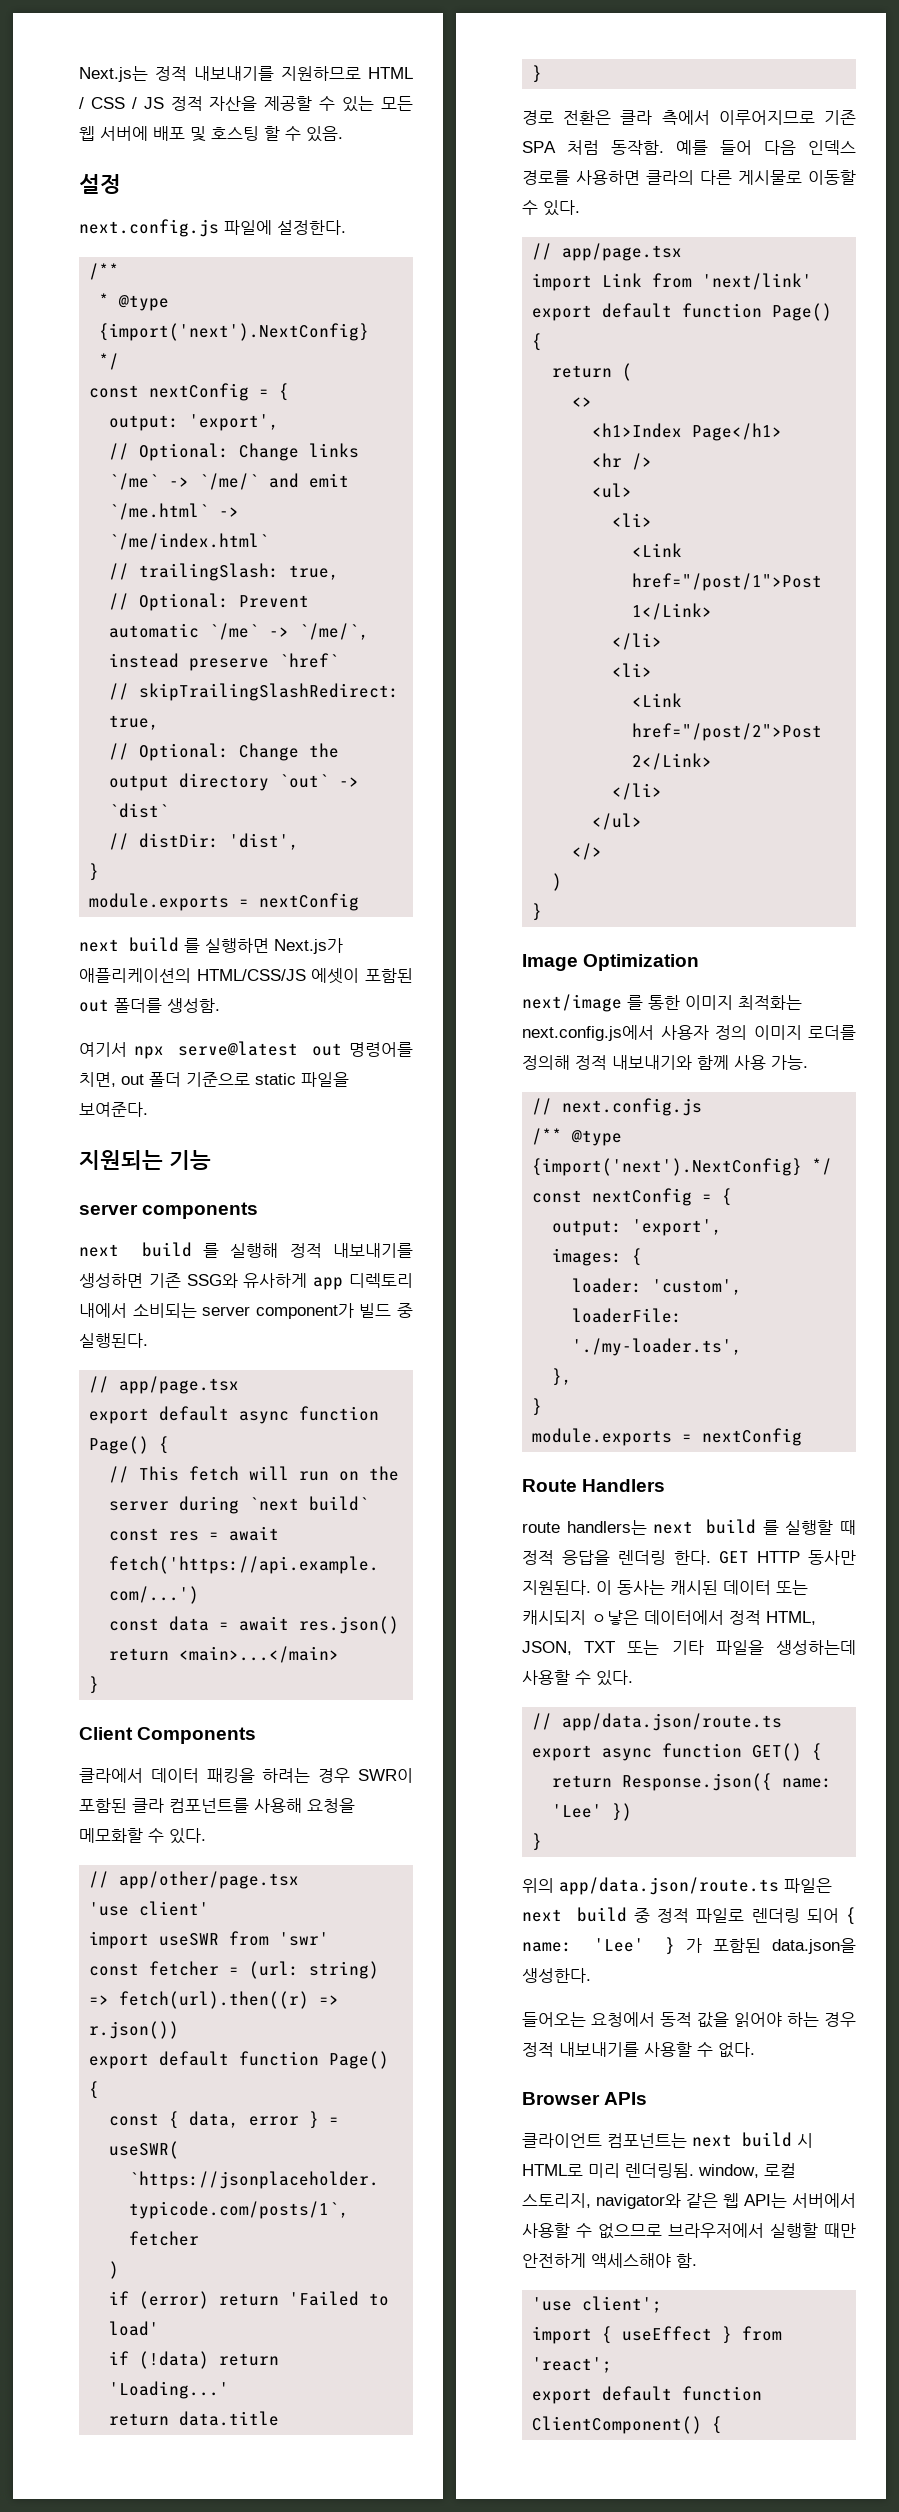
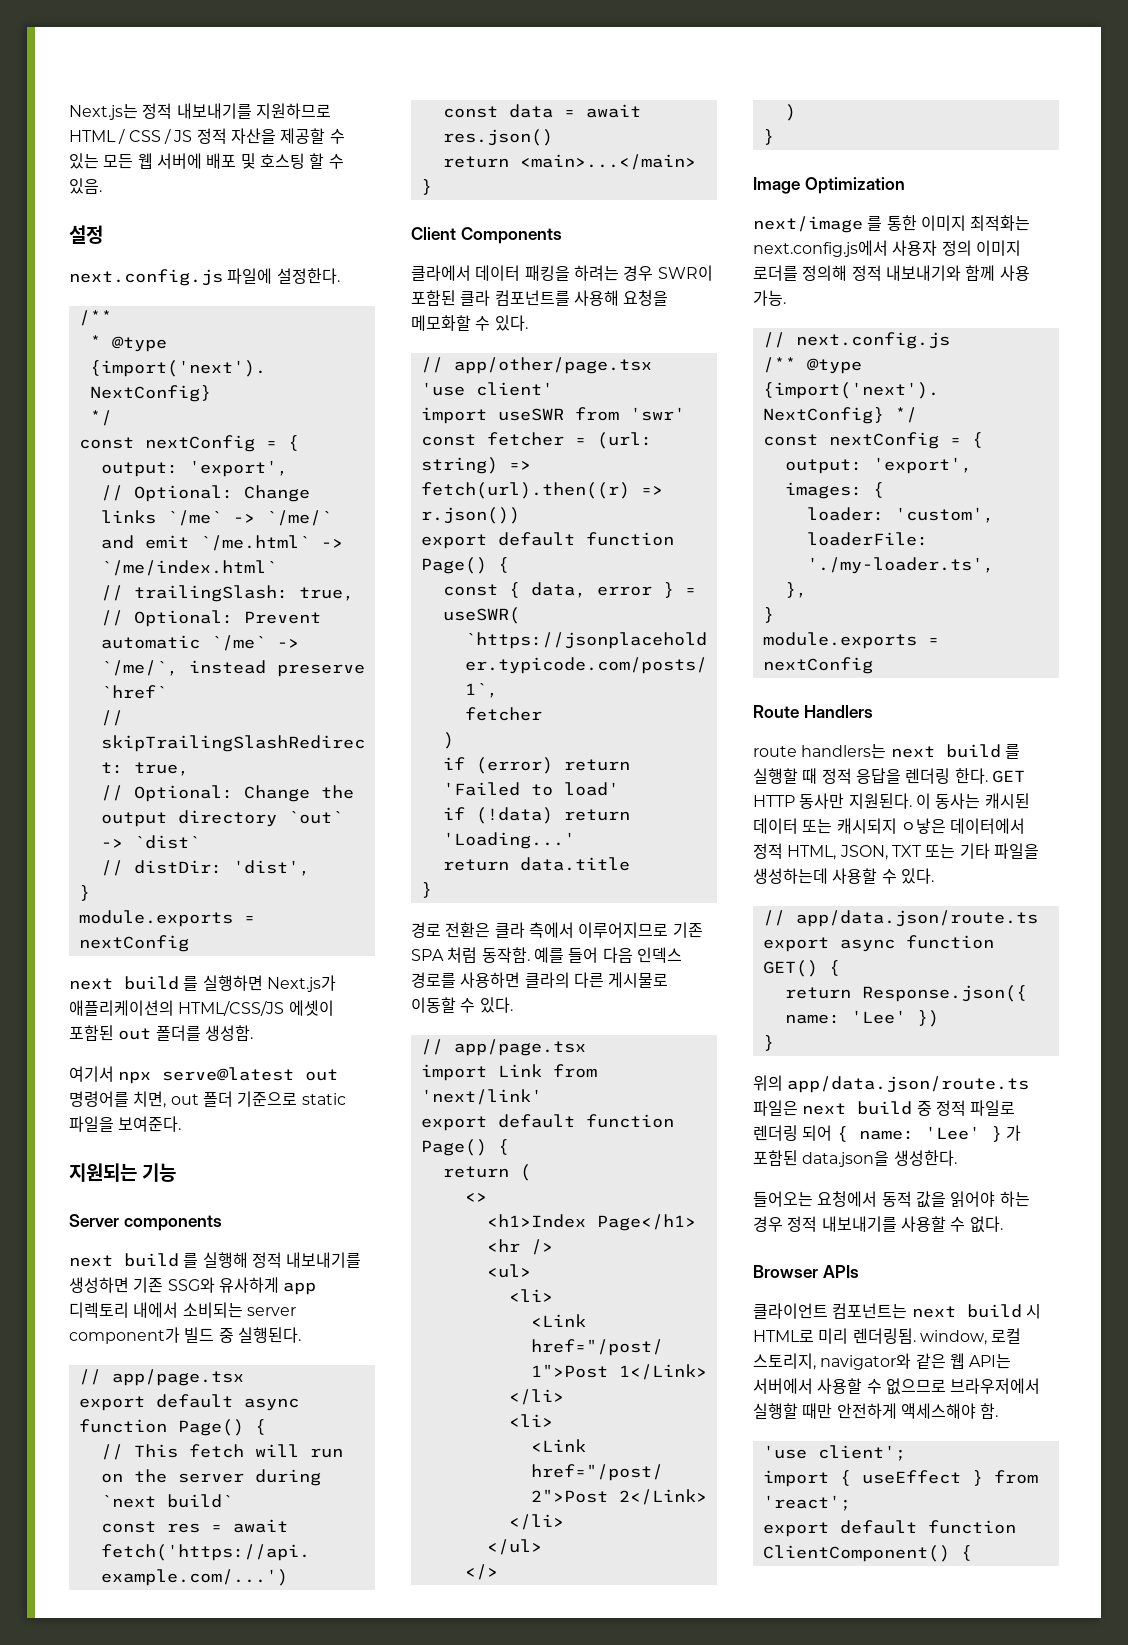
- server components
+ Server components

